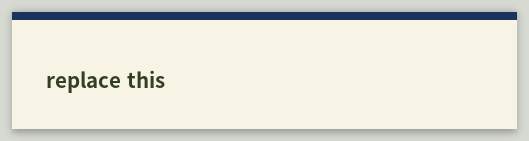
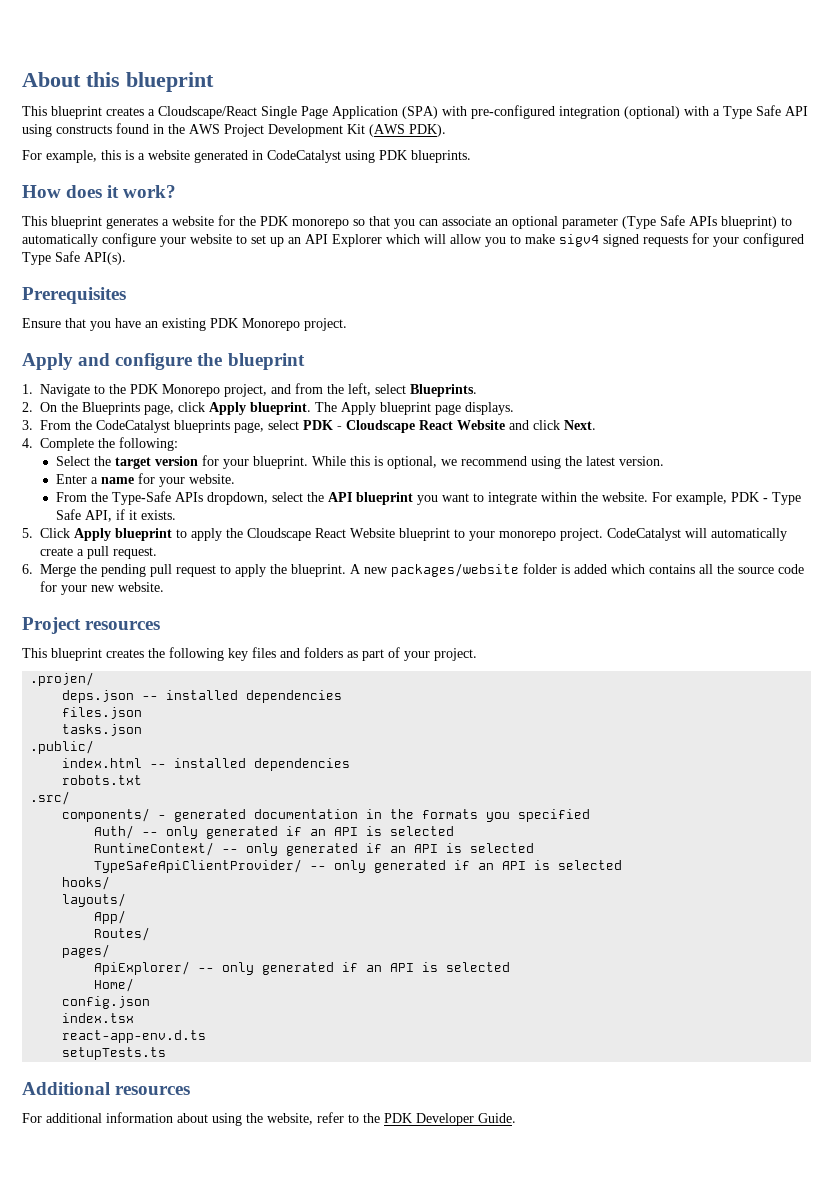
- replace this
+ About this blueprint
+ This blueprint creates a Cloudscape/React Single Page Application (SPA) with pre-configured integration (optional) with a Type Safe API using constructs found in the AWS Project Development Kit (AWS PDK).
+ For example, this is a website generated in CodeCatalyst using PDK blueprints.
+ How does it work?
+ This blueprint generates a website for the PDK monorepo so that you can associate an optional parameter (Type Safe APIs blueprint) to automatically configure your website to set up an API Explorer which will allow you to make sigv4 signed requests for your configured Type Safe API(s).
+ Prerequisites
+ Ensure that you have an existing PDK Monorepo project.
+ Apply and configure the blueprint
+ 1. Navigate to the PDK Monorepo project, and from the left, select Blueprints.
+ 2. On the Blueprints page, click Apply blueprint. The Apply blueprint page displays.
+ 3. From the CodeCatalyst blueprints page, select PDK - Cloudscape React Website and click Next.
+ 4. Complete the following:
+ Select the target version for your blueprint. While this is optional, we recommend using the latest version.
+ Enter a name for your website.
+ From the Type-Safe APIs dropdown, select the API blueprint you want to integrate within the website. For example, PDK - Type Safe API, if it exists.
+ 5. Click Apply blueprint to apply the Cloudscape React Website blueprint to your monorepo project. CodeCatalyst will automatically create a pull request.
+ 6. Merge the pending pull request to apply the blueprint. A new packages/website folder is added which contains all the source code for your new website.
+ Project resources
+ This blueprint creates the following key files and folders as part of your project.
+ .projen/
+ deps.json -- installed dependencies
+ files.json
+ tasks.json
+ .public/
+ index.html -- installed dependencies
+ robots.txt
+ .src/
+ components/ - generated documentation in the formats you specified
+ Auth/ -- only generated if an API is selected
+ RuntimeContext/ -- only generated if an API is selected
+ TypeSafeApiClientProvider/ -- only generated if an API is selected
+ hooks/
+ layouts/
+ App/
+ Routes/
+ pages/
+ ApiExplorer/ -- only generated if an API is selected
+ Home/
+ config.json
+ index.tsx
+ react-app-env.d.ts
+ setupTests.ts
+ Additional resources
+ For additional information about using the website, refer to the PDK Developer Guide.

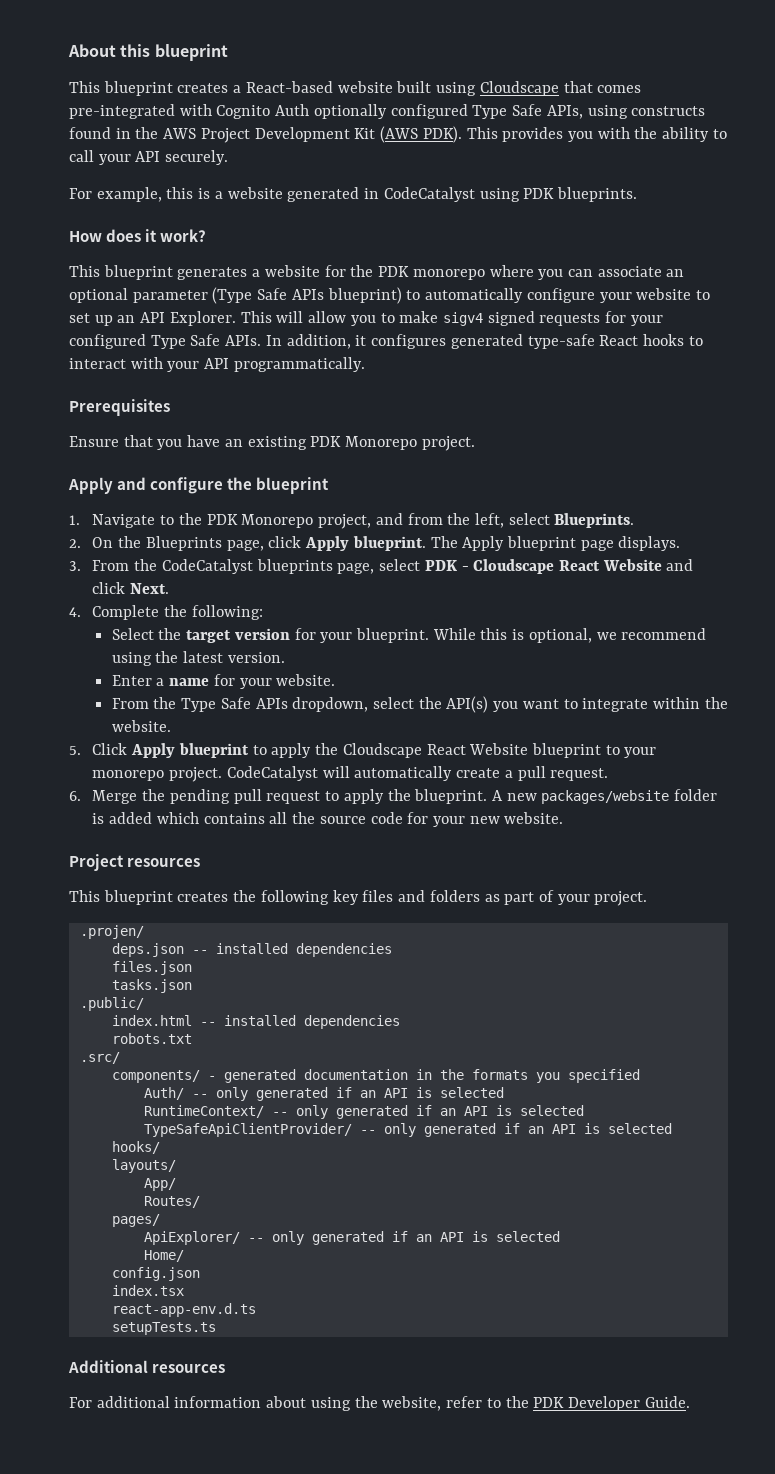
- This blueprint creates a Cloudscape/React Single Page Application (SPA) with pre-configured integration (optional) with a Type Safe API using constructs found in the AWS Project Development Kit (AWS PDK).
+ This blueprint creates a React-based website built using Cloudscape that comes pre-integrated with Cognito Auth optionally configured Type Safe APIs, using constructs found in the AWS Project Development Kit (AWS PDK). This provides you with the ability to call your API securely.
- This blueprint generates a website for the PDK monorepo so that you can associate an optional parameter (Type Safe APIs blueprint) to automatically configure your website to set up an API Explorer which will allow you to make sigv4 signed requests for your configured Type Safe API(s).
+ This blueprint generates a website for the PDK monorepo where you can associate an optional parameter (Type Safe APIs blueprint) to automatically configure your website to set up an API Explorer. This will allow you to make sigv4 signed requests for your configured Type Safe APIs. In addition, it configures generated type-safe React hooks to interact with your API programmatically.
- From the Type-Safe APIs dropdown, select the API blueprint you want to integrate within the website. For example, PDK - Type Safe API, if it exists.
+ From the Type Safe APIs dropdown, select the API(s) you want to integrate within the website.

